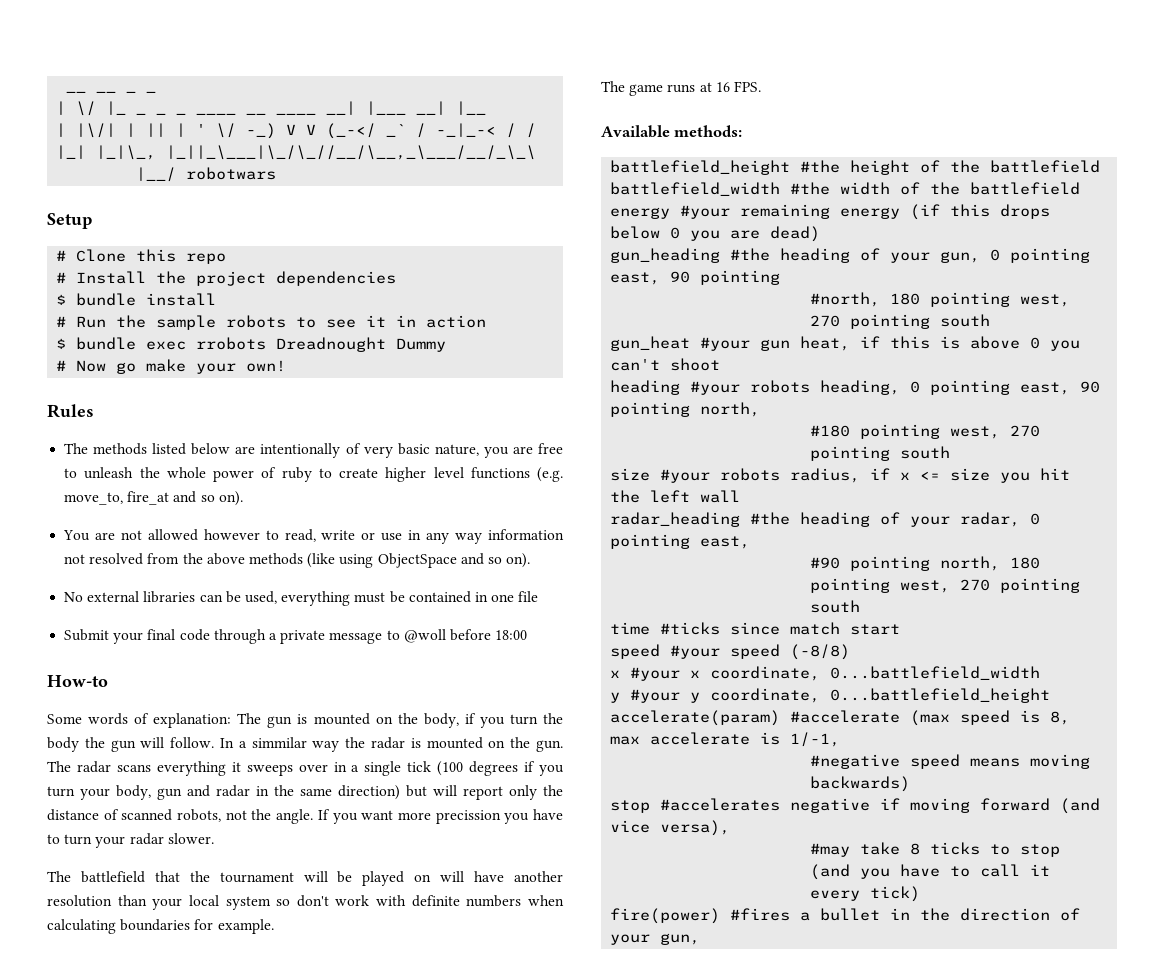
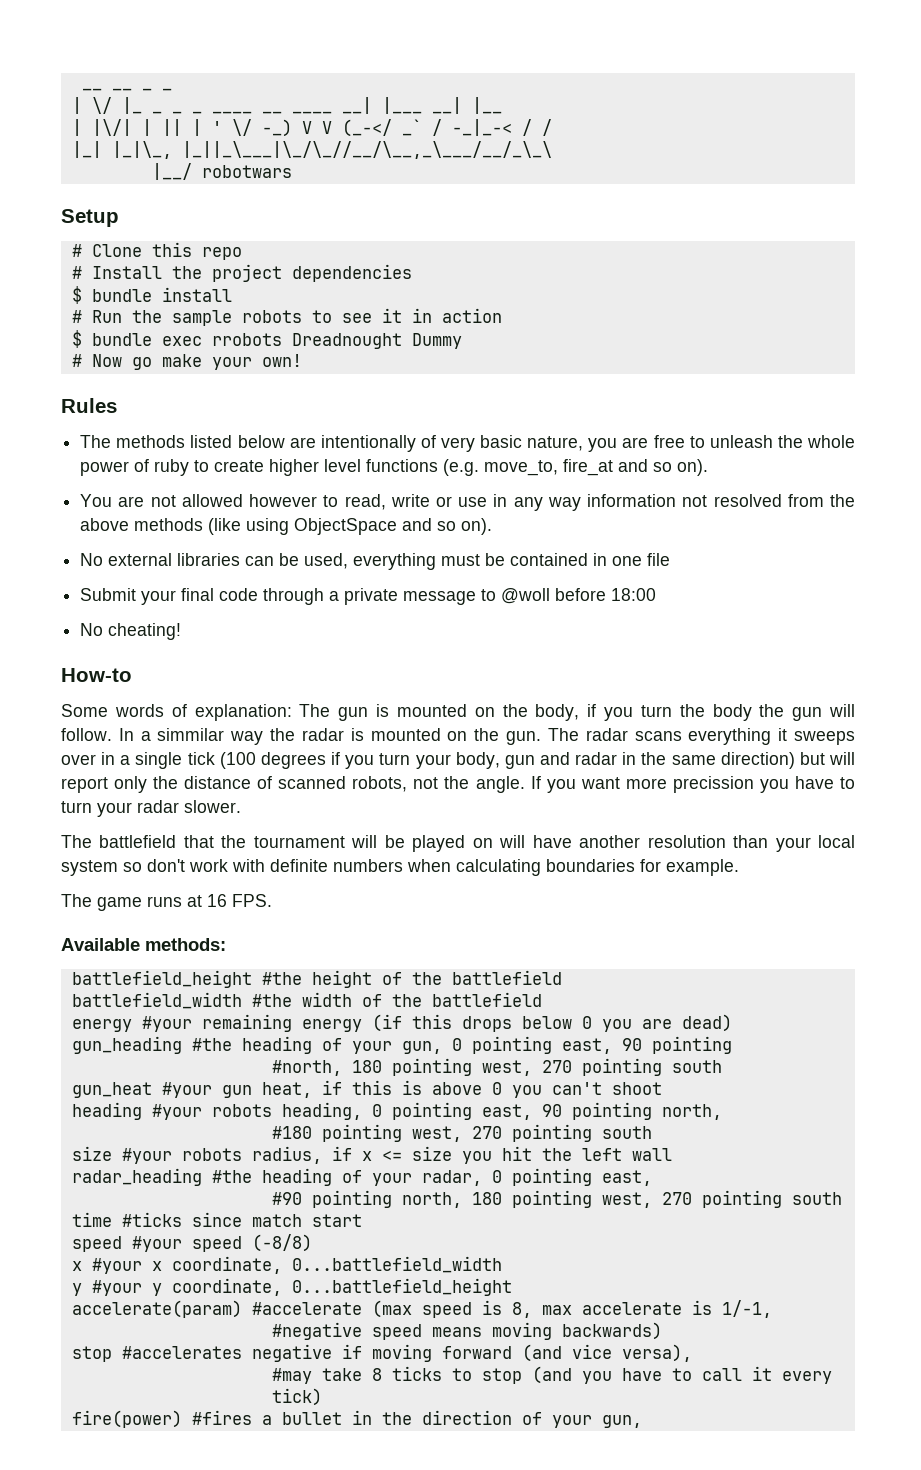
+ No cheating!

